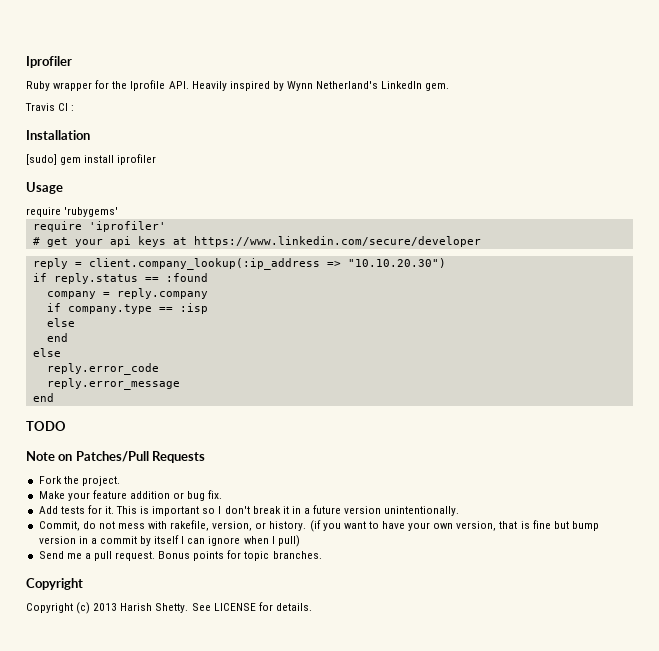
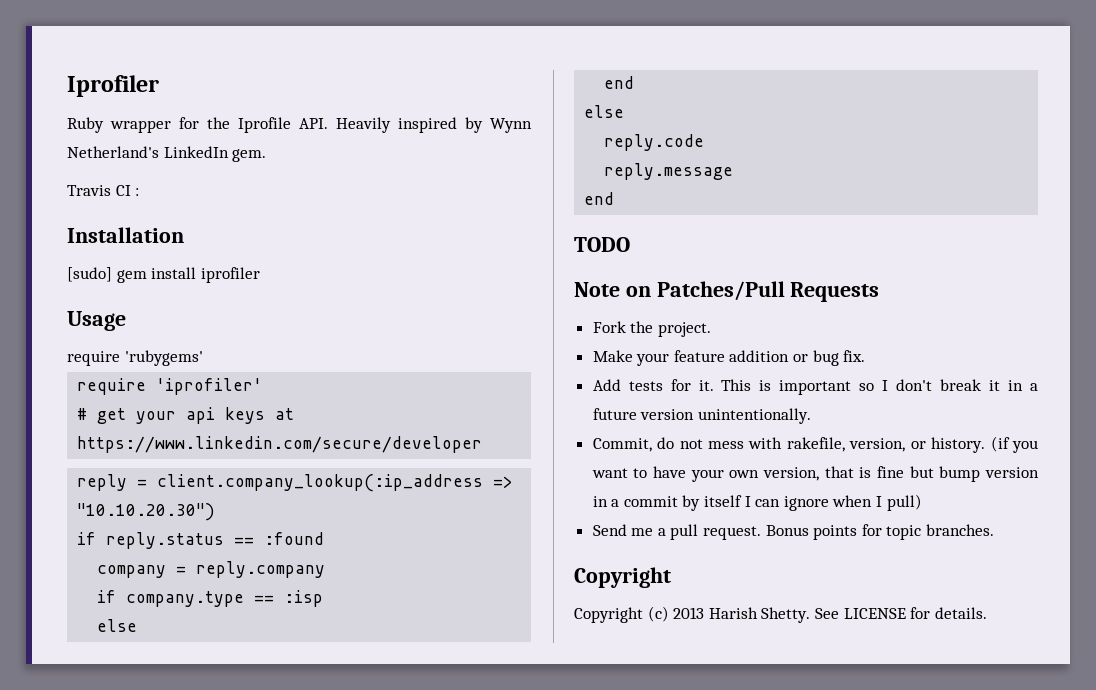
- reply.error_code
- reply.error_message
+ reply.code
+ reply.message

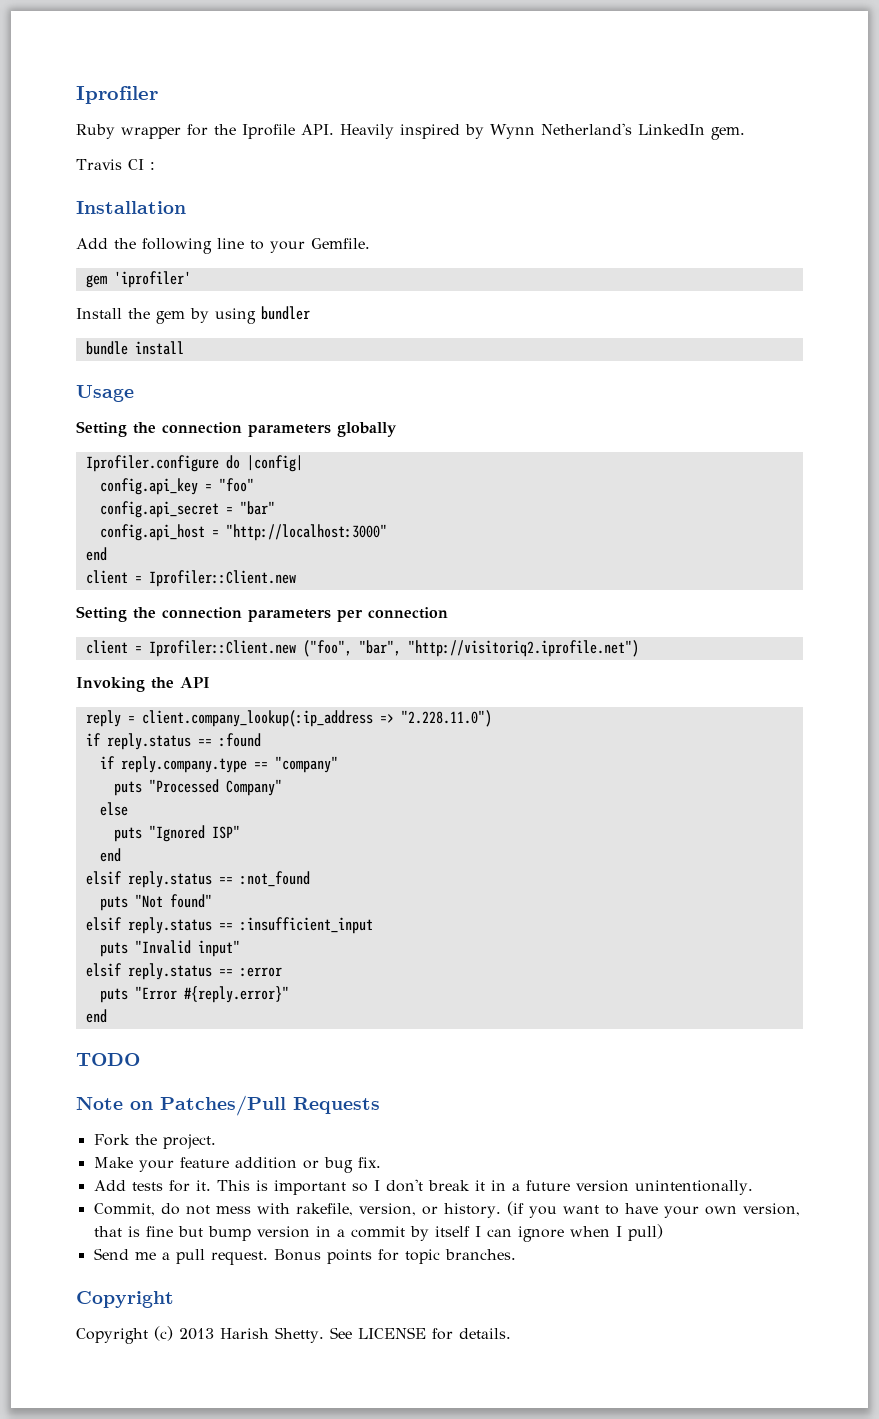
- [sudo] gem install iprofiler
+ Add the following line to your Gemfile.
+ gem 'iprofiler'
+ Install the gem by using bundler
+ bundle install
- require 'rubygems'
- require 'iprofiler'
- # get your api keys at https://www.linkedin.com/secure/developer
+ Setting the connection parameters globally
+ Iprofiler.configure do |config|
+ config.api_key = "foo"
+ config.api_secret = "bar"
+ config.api_host = "http://localhost:3000"
+ end
+ client = Iprofiler::Client.new
+ Setting the connection parameters per connection
+ client = Iprofiler::Client.new ("foo", "bar", "http://visitoriq2.iprofile.net")
+ Invoking the API
- reply = client.company_lookup(:ip_address => "10.10.20.30")
+ reply = client.company_lookup(:ip_address => "2.228.11.0")
- company = reply.company
- if company.type == :isp
+ if reply.company.type == "company"
+ puts "Processed Company"
  else
+ puts "Ignored ISP"
  end
- else
- reply.code
- reply.message
+ elsif reply.status == :not_found
+ puts "Not found"
+ elsif reply.status == :insufficient_input
+ puts "Invalid input"
+ elsif reply.status == :error
+ puts "Error #{reply.error}"

